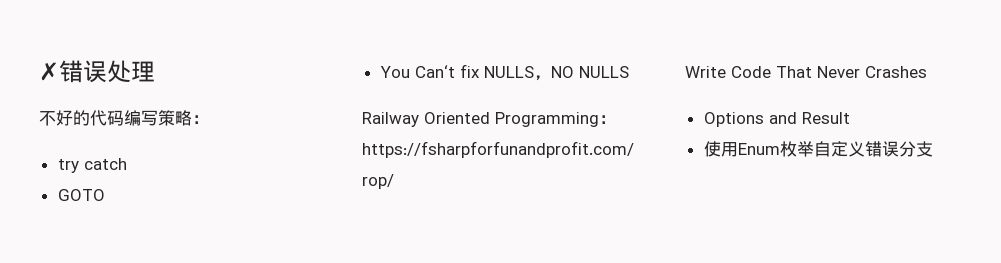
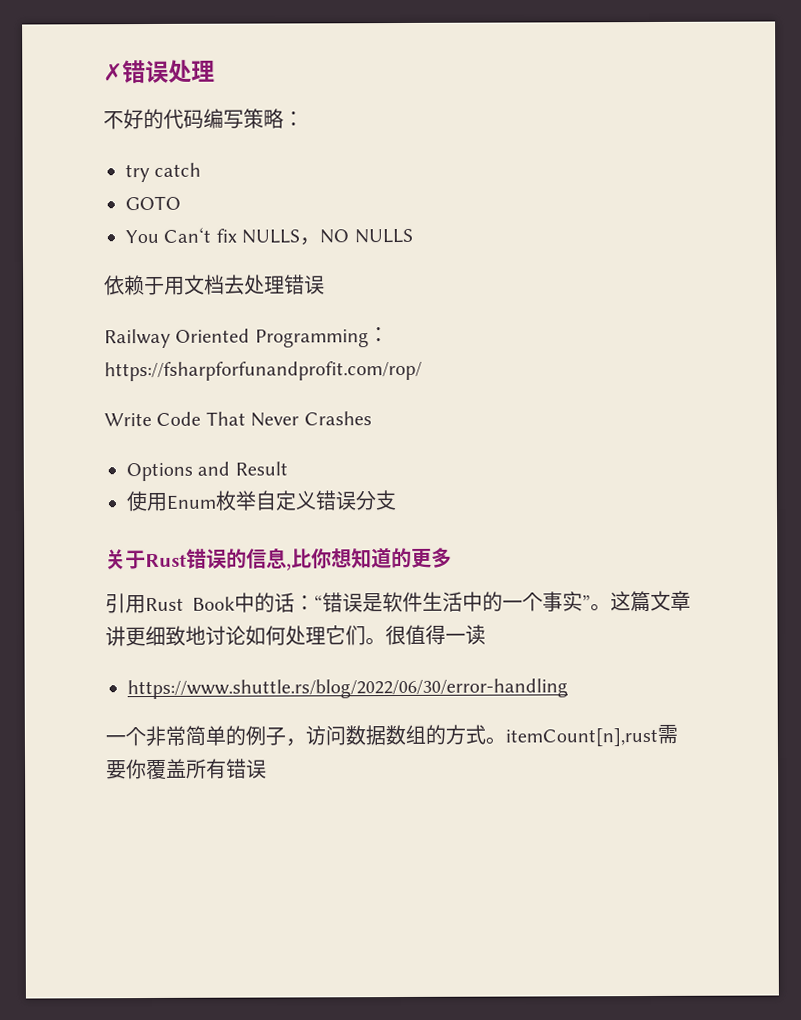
+ 依赖于用文档去处理错误
+ 关于Rust错误的信息,比你想知道的更多
+ 引用Rust Book中的话：“错误是软件生活中的一个事实”。这篇文章讲更细致地讨论如何处理它们。很值得一读
+ https://www.shuttle.rs/blog/2022/06/30/error-handling
+ 一个非常简单的例子，访问数据数组的方式。itemCount[n],rust需要你覆盖所有错误

